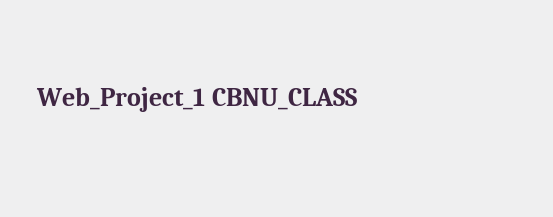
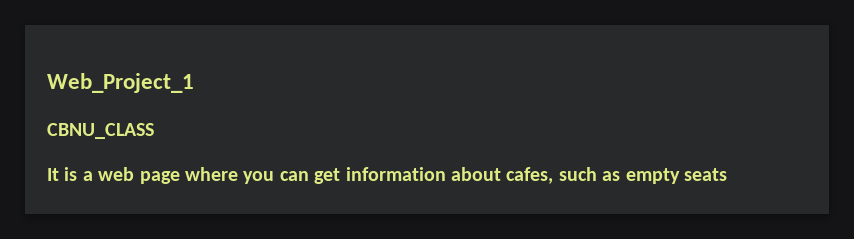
- Web_Project_1 CBNU_CLASS
+ Web_Project_1
+ CBNU_CLASS
+ It is a web page where you can get information about cafes, such as empty seats

